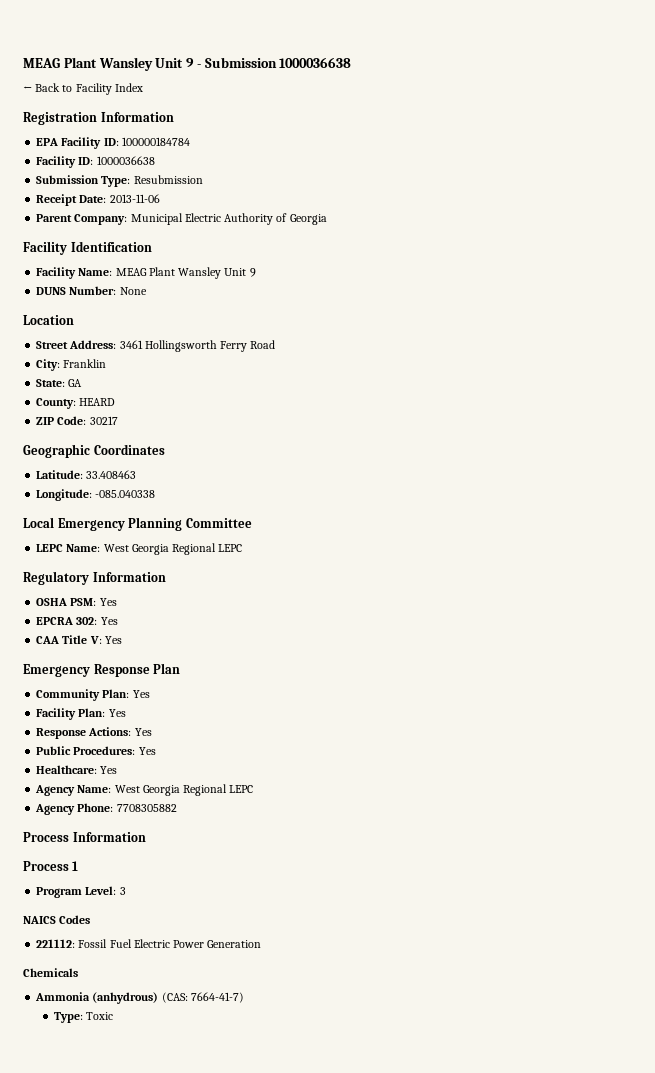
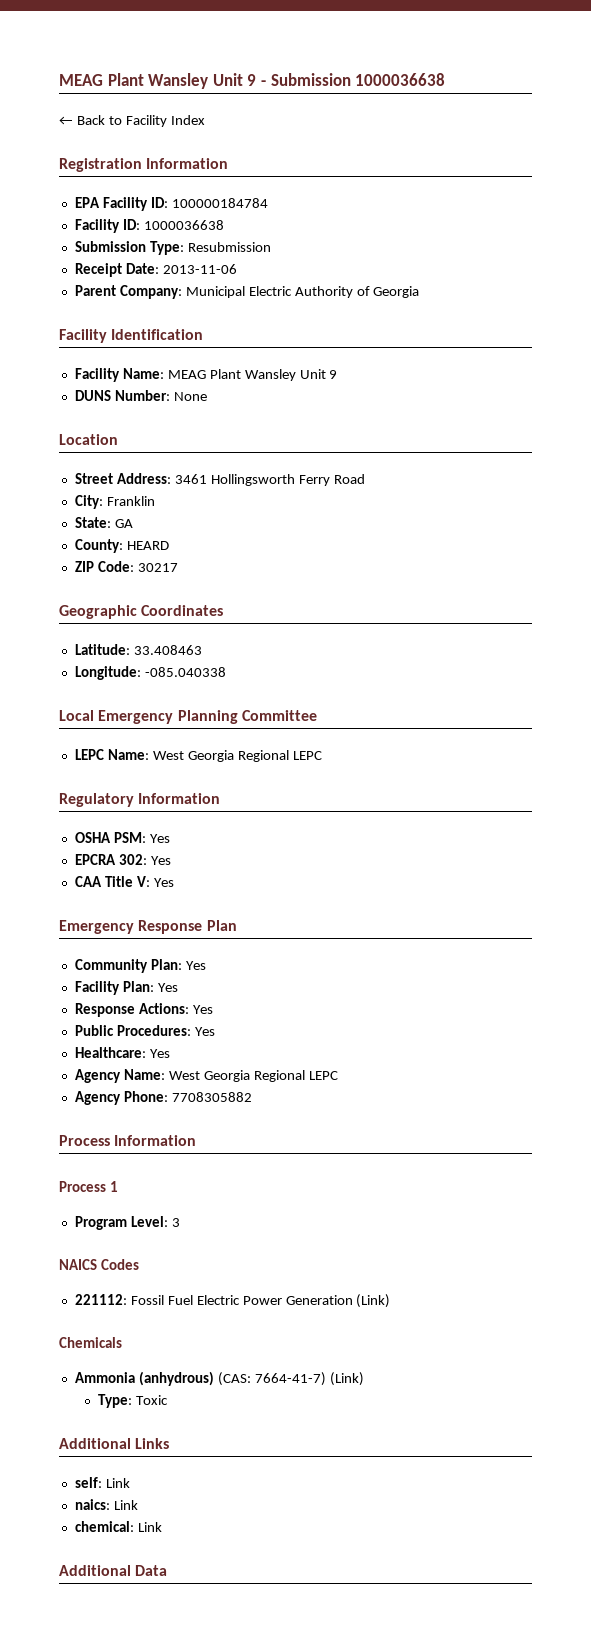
- 221112: Fossil Fuel Electric Power Generation
+ 221112: Fossil Fuel Electric Power Generation (Link)
- Ammonia (anhydrous) (CAS: 7664-41-7)
+ Ammonia (anhydrous) (CAS: 7664-41-7) (Link)
+ Additional Links
+ self: Link
+ naics: Link
+ chemical: Link
+ Additional Data

